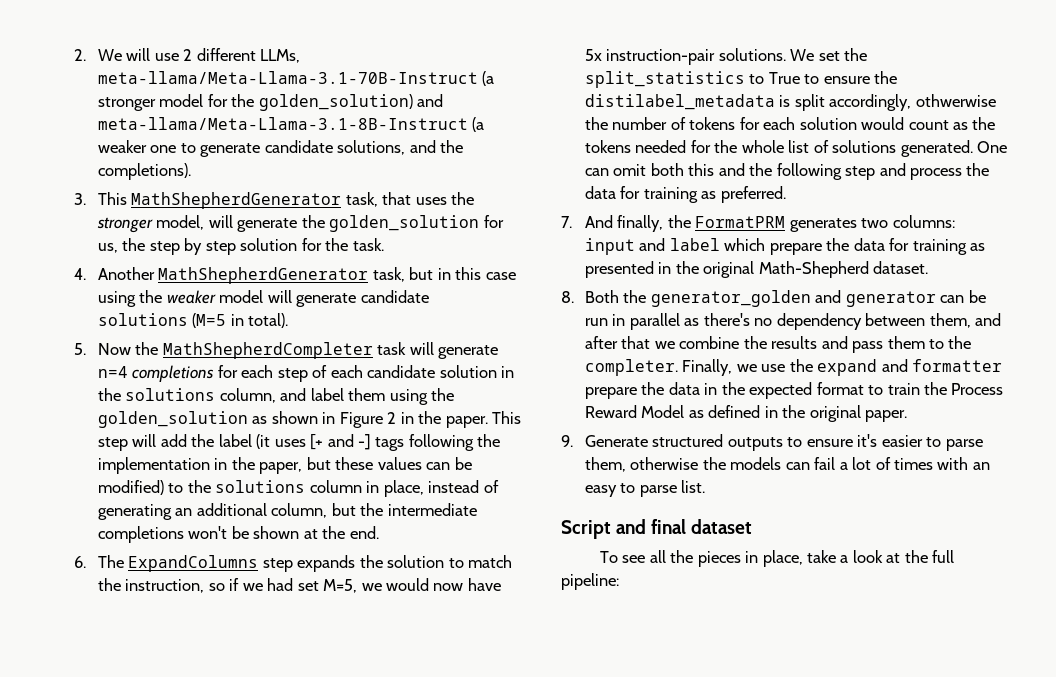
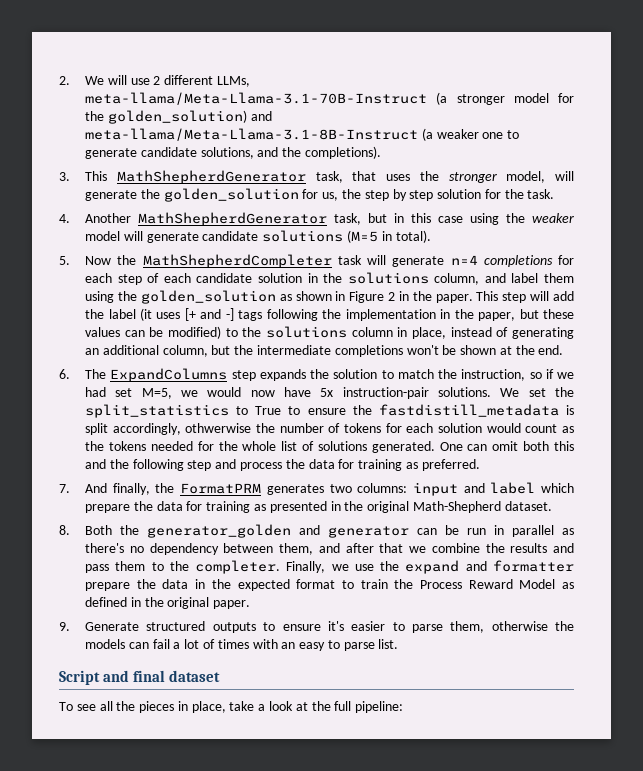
- We set the split_statistics to True to ensure the distilabel_metadata is split accordingly, othwerwise the number of tokens for each solution would count as the tokens needed for the whole list of solutions generated.
+ We set the split_statistics to True to ensure the fastdistill_metadata is split accordingly, othwerwise the number of tokens for each solution would count as the tokens needed for the whole list of solutions generated.

